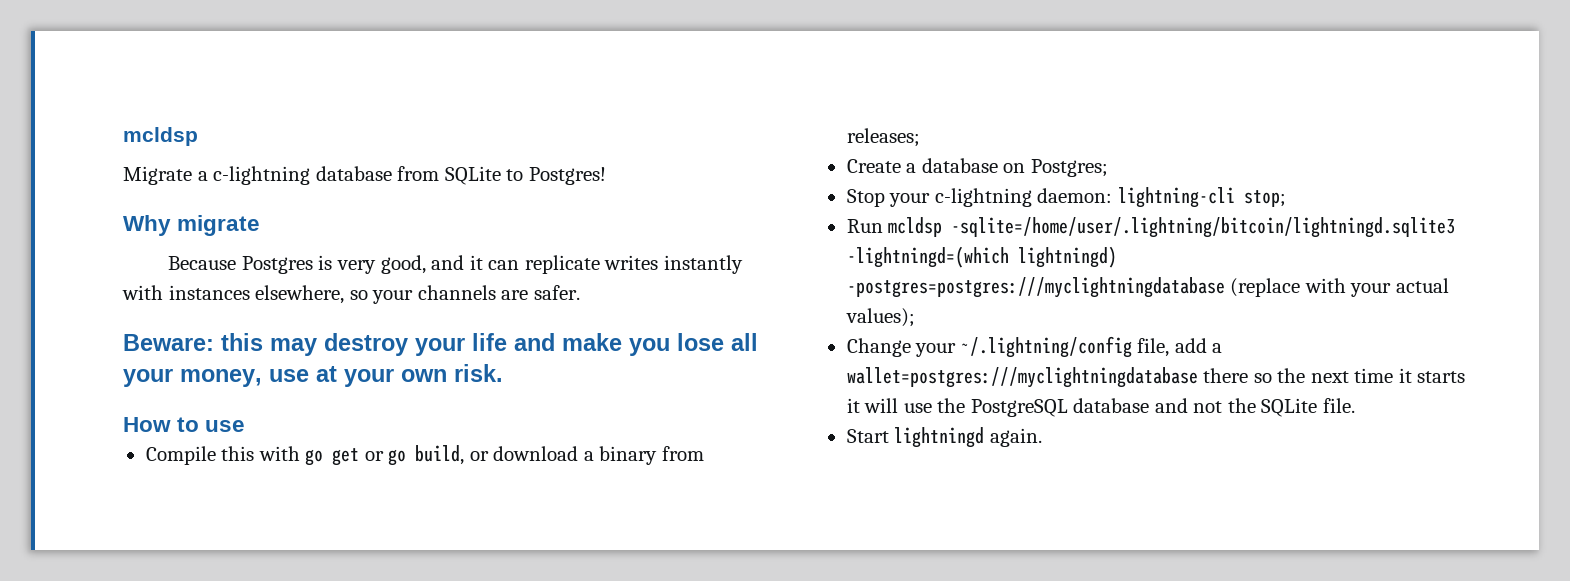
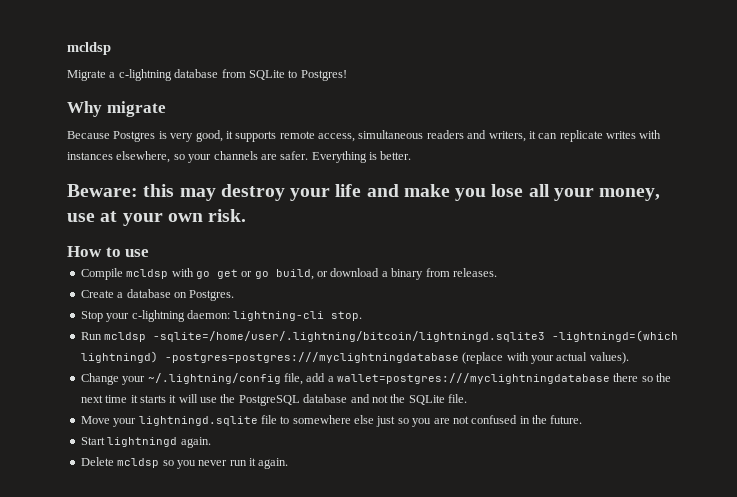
- Because Postgres is very good, and it can replicate writes instantly with instances elsewhere, so your channels are safer.
+ Because Postgres is very good, it supports remote access, simultaneous readers and writers, it can replicate writes with instances elsewhere, so your channels are safer. Everything is better.
- Compile this with go get or go build, or download a binary from releases;
+ Compile mcldsp with go get or go build, or download a binary from releases.
- Create a database on Postgres;
+ Create a database on Postgres.
- Stop your c-lightning daemon: lightning-cli stop;
+ Stop your c-lightning daemon: lightning-cli stop.
- Run mcldsp -sqlite=/home/user/.lightning/bitcoin/lightningd.sqlite3 -lightningd=(which lightningd) -postgres=postgres:///myclightningdatabase (replace with your actual values);
+ Run mcldsp -sqlite=/home/user/.lightning/bitcoin/lightningd.sqlite3 -lightningd=(which lightningd) -postgres=postgres:///myclightningdatabase (replace with your actual values).
+ Move your lightningd.sqlite file to somewhere else just so you are not confused in the future.
  Start lightningd again.
+ Delete mcldsp so you never run it again.

